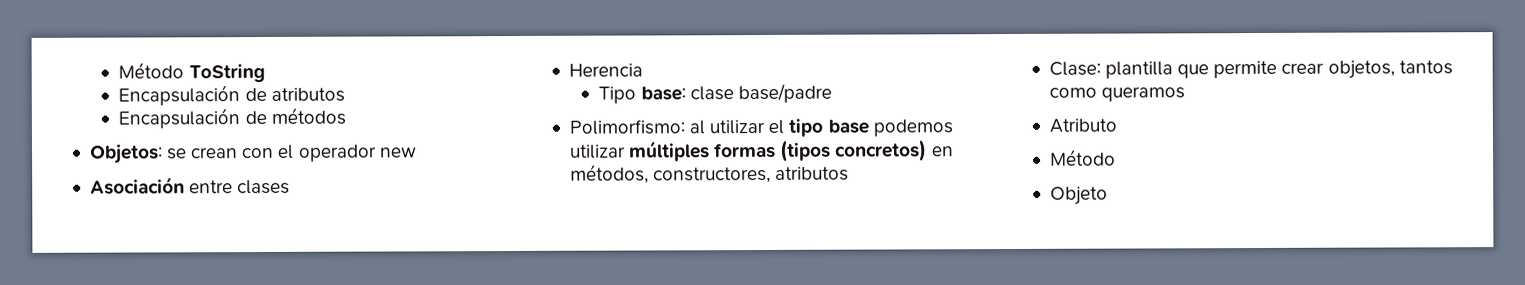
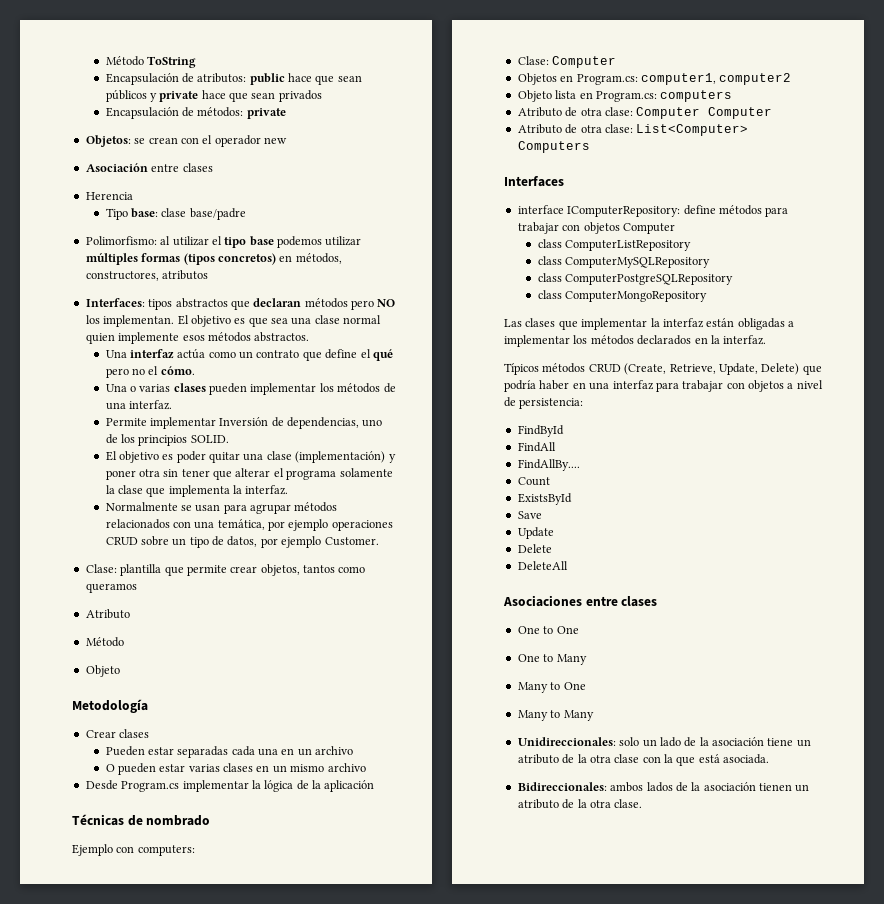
- Encapsulación de atributos
- Encapsulación de métodos
+ Encapsulación de atributos: public hace que sean públicos y private hace que sean privados
+ Encapsulación de métodos: private
+ Interfaces: tipos abstractos que declaran métodos pero NO los implementan. El objetivo es que sea una clase normal quien implemente esos métodos abstractos.
+ Una interfaz actúa como un contrato que define el qué pero no el cómo.
+ Una o varias clases pueden implementar los métodos de una interfaz.
+ Permite implementar Inversión de dependencias, uno de los principios SOLID.
+ El objetivo es poder quitar una clase (implementación) y poner otra sin tener que alterar el programa solamente la clase que implementa la interfaz.
+ Normalmente se usan para agrupar métodos relacionados con una temática, por ejemplo operaciones CRUD sobre un tipo de datos, por ejemplo Customer.
+ Metodología
+ Crear clases
+ Pueden estar separadas cada una en un archivo
+ O pueden estar varias clases en un mismo archivo
+ Desde Program.cs implementar la lógica de la aplicación
+ Técnicas de nombrado
+ Ejemplo con computers:
+ Clase: Computer
+ Objetos en Program.cs: computer1, computer2
+ Objeto lista en Program.cs: computers
+ Atributo de otra clase: Computer Computer
+ Atributo de otra clase: List<Computer> Computers
+ Interfaces
+ interface IComputerRepository: define métodos para trabajar con objetos Computer
+ class ComputerListRepository
+ class ComputerMySQLRepository
+ class ComputerPostgreSQLRepository
+ class ComputerMongoRepository
+ Las clases que implementar la interfaz están obligadas a implementar los métodos declarados en la interfaz.
+ Típicos métodos CRUD (Create, Retrieve, Update, Delete) que podría haber en una interfaz para trabajar con objetos a nivel de persistencia:
+ FindById
+ FindAll
+ FindAllBy....
+ Count
+ ExistsById
+ Save
+ Update
+ Delete
+ DeleteAll
+ Asociaciones entre clases
+ One to One
+ One to Many
+ Many to One
+ Many to Many
+ Unidireccionales: solo un lado de la asociación tiene un atributo de la otra clase con la que está asociada.
+ Bidireccionales: ambos lados de la asociación tienen un atributo de la otra clase.

